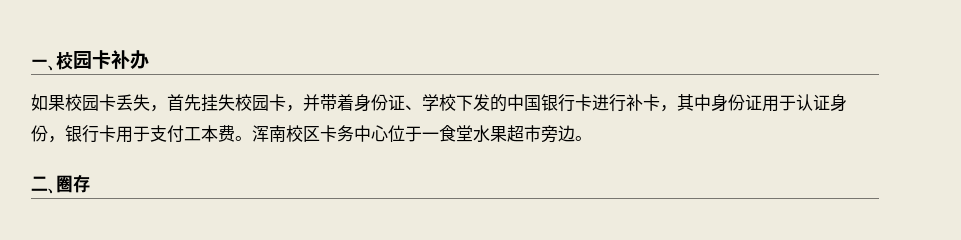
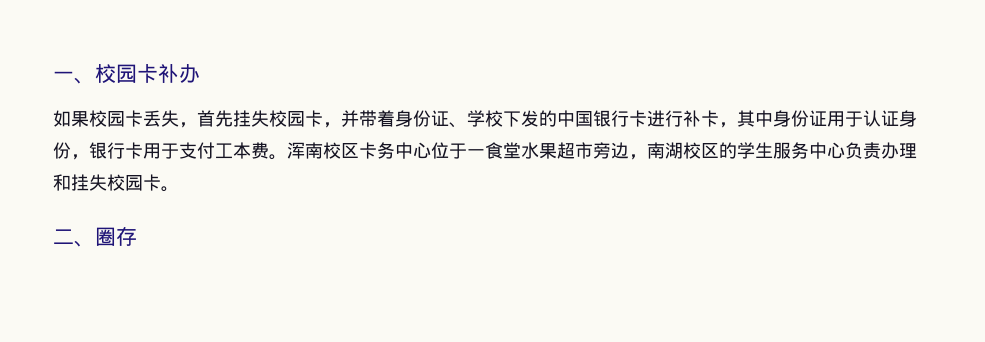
- 浑南校区卡务中心位于一食堂水果超市旁边。
+ 浑南校区卡务中心位于一食堂水果超市旁边，南湖校区的学生服务中心负责办理和挂失校园卡。

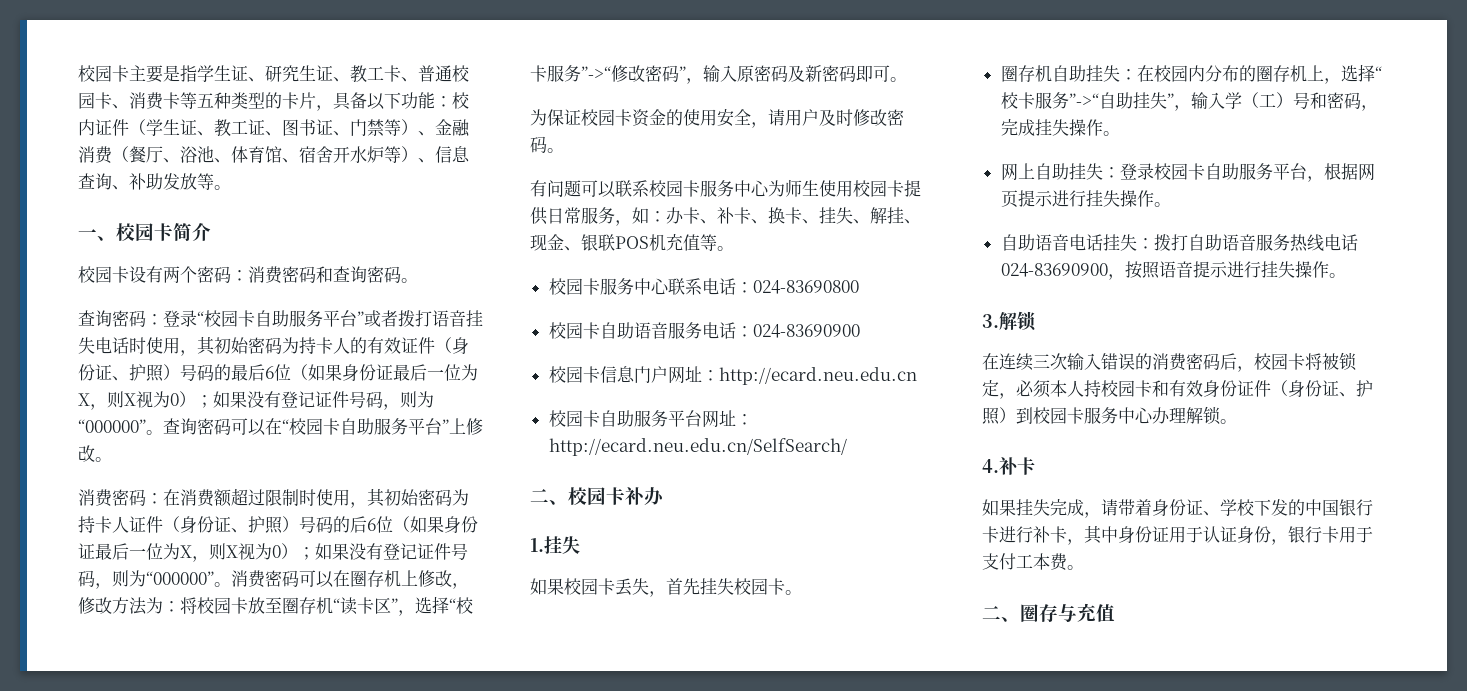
- 一、校园卡补办
+ 校园卡主要是指学生证、研究生证、教工卡、普通校园卡、消费卡等五种类型的卡片，具备以下功能：校内证件（学生证、教工证、图书证、门禁等）、金融消费（餐厅、浴池、体育馆、宿舍开水炉等）、信息查询、补助发放等。
+ 一、校园卡简介
+ 校园卡设有两个密码：消费密码和查询密码。
+ 查询密码：登录“校园卡自助服务平台”或者拨打语音挂失电话时使用，其初始密码为持卡人的有效证件（身份证、护照）号码的最后6位（如果身份证最后一位为X，则X视为0）；如果没有登记证件号码，则为“000000”。查询密码可以在“校园卡自助服务平台”上修改。
+ 消费密码：在消费额超过限制时使用，其初始密码为持卡人证件（身份证、护照）号码的后6位（如果身份证最后一位为X，则X视为0）；如果没有登记证件号码，则为“000000”。消费密码可以在圈存机上修改，修改方法为：将校园卡放至圈存机“读卡区”，选择“校卡服务”->“修改密码”，输入原密码及新密码即可。
+ 为保证校园卡资金的使用安全，请用户及时修改密码。
+ 有问题可以联系校园卡服务中心为师生使用校园卡提供日常服务，如：办卡、补卡、换卡、挂失、解挂、现金、银联POS机充值等。
+ 校园卡服务中心联系电话：024-83690800
+ 校园卡自助语音服务电话：024-83690900
+ 校园卡信息门户网址：http://ecard.neu.edu.cn
+ 校园卡自助服务平台网址：http://ecard.neu.edu.cn/SelfSearch/
+ 二、校园卡补办
+ 1.挂失
- 如果校园卡丢失，首先挂失校园卡，并带着身份证、学校下发的中国银行卡进行补卡，其中身份证用于认证身份，银行卡用于支付工本费。浑南校区卡务中心位于一食堂水果超市旁边，南湖校区的学生服务中心负责办理和挂失校园卡。
+ 如果校园卡丢失，首先挂失校园卡。
+ 圈存机自助挂失：在校园内分布的圈存机上，选择“校卡服务”->“自助挂失”，输入学（工）号和密码，完成挂失操作。
+ 网上自助挂失：登录校园卡自助服务平台，根据网页提示进行挂失操作。
+ 自助语音电话挂失：拨打自助语音服务热线电话024-83690900，按照语音提示进行挂失操作。
+ 3.解锁
+ 在连续三次输入错误的消费密码后，校园卡将被锁定，必须本人持校园卡和有效身份证件（身份证、护照）到校园卡服务中心办理解锁。
+ 4.补卡
+ 如果挂失完成，请带着身份证、学校下发的中国银行卡进行补卡，其中身份证用于认证身份，银行卡用于支付工本费。
- 二、圈存
+ 二、圈存与充值

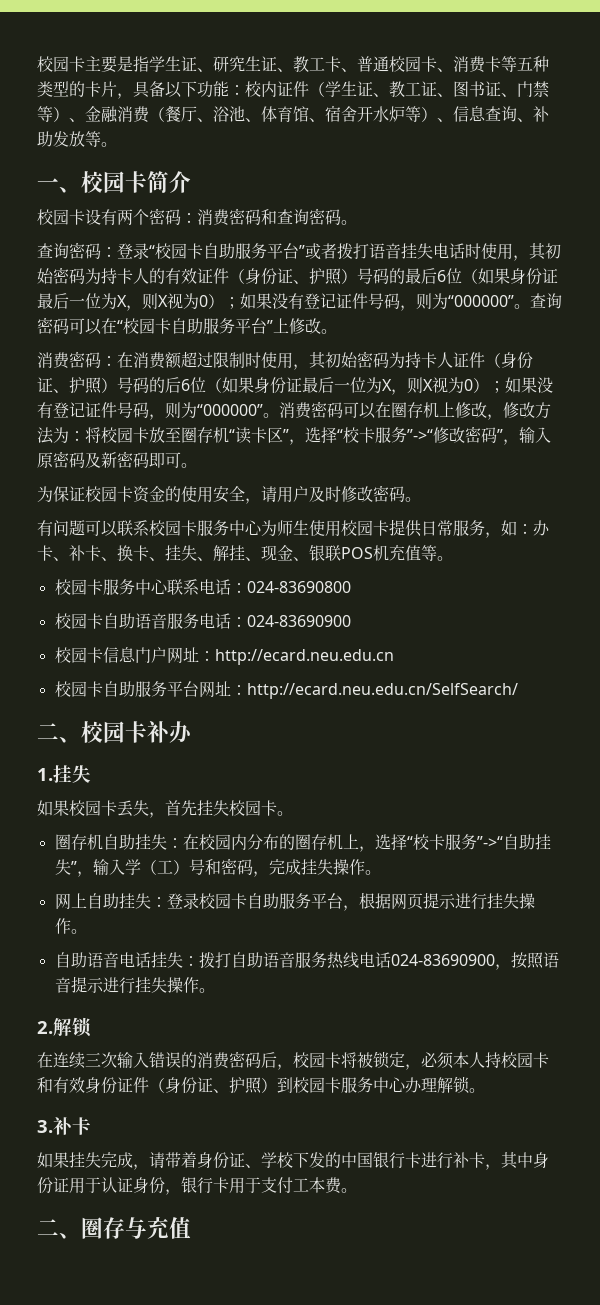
- 3.解锁
+ 2.解锁
- 4.补卡
+ 3.补卡

